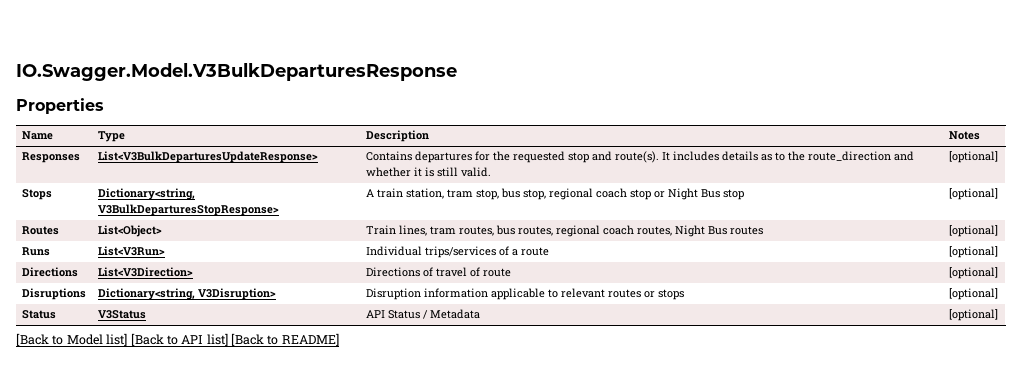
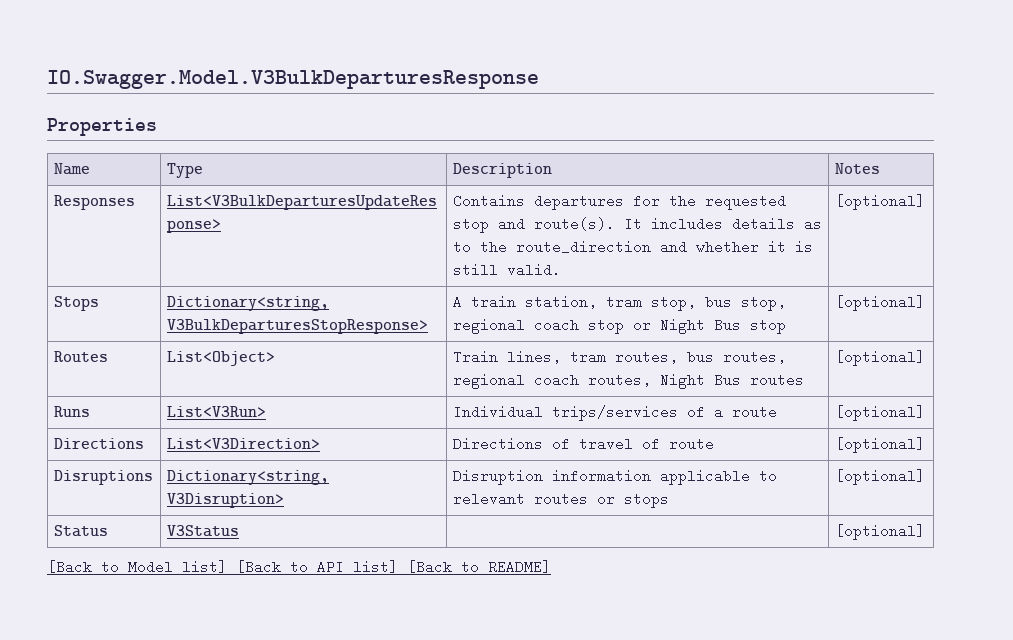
- Status | V3Status | API Status / Metadata | [optional]
+ Status | V3Status | | [optional]

